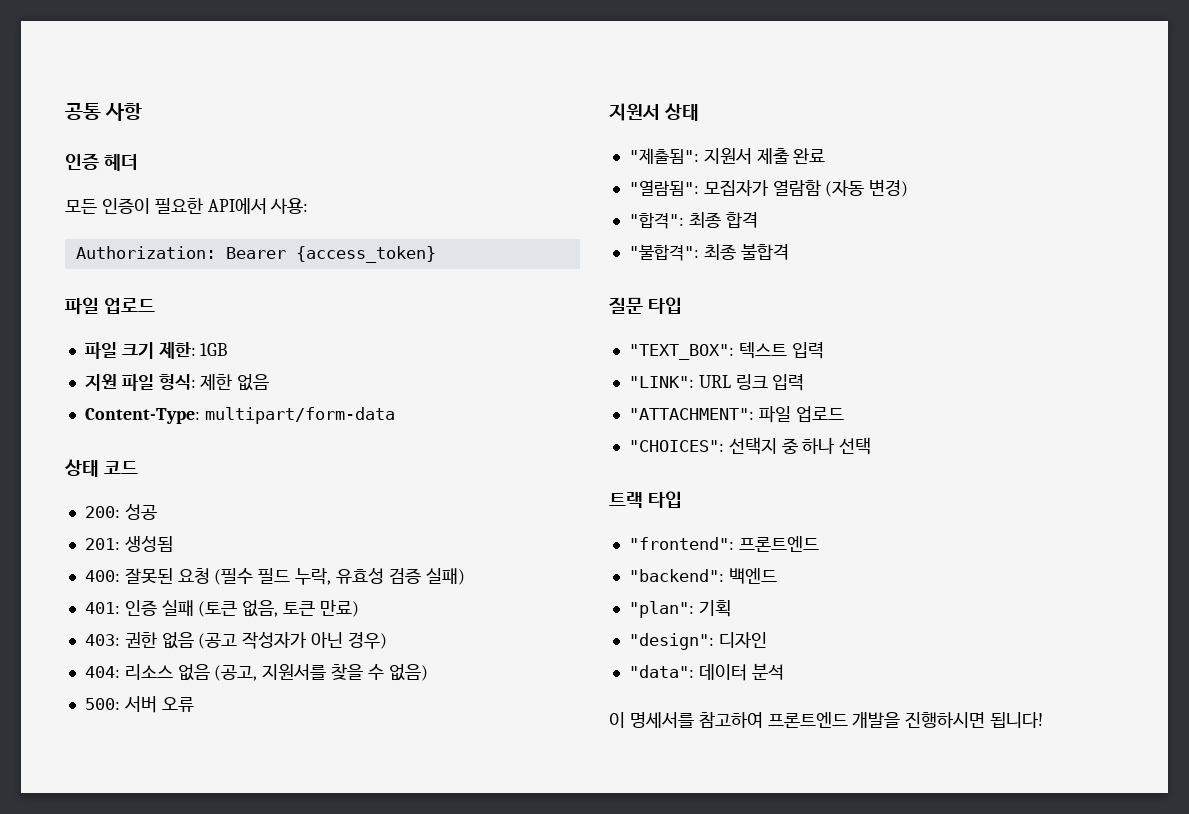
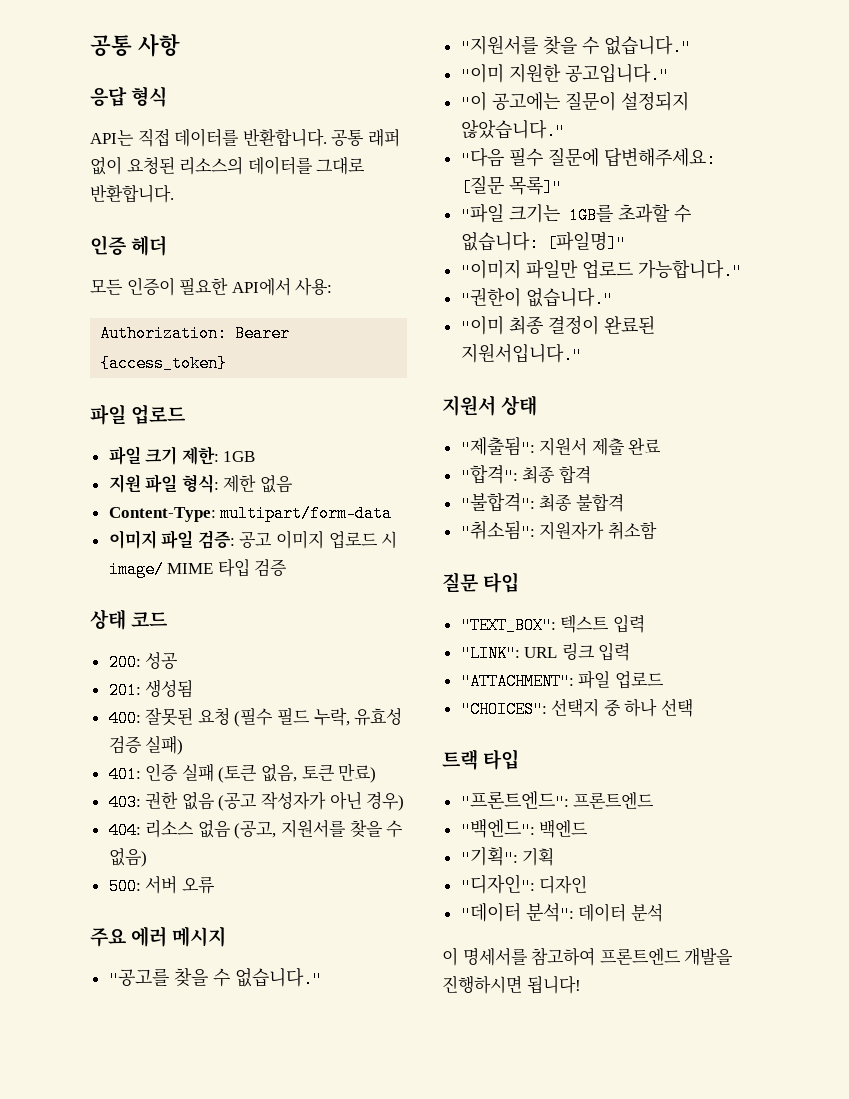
+ 응답 형식
+ API는 직접 데이터를 반환합니다. 공통 래퍼 없이 요청된 리소스의 데이터를 그대로 반환합니다.
+ 이미지 파일 검증: 공고 이미지 업로드 시 image/ MIME 타입 검증
+ 주요 에러 메시지
+ "공고를 찾을 수 없습니다."
+ "지원서를 찾을 수 없습니다."
+ "이미 지원한 공고입니다."
+ "이 공고에는 질문이 설정되지 않았습니다."
+ "다음 필수 질문에 답변해주세요: [질문 목록]"
+ "파일 크기는 1GB를 초과할 수 없습니다: [파일명]"
+ "이미지 파일만 업로드 가능합니다."
+ "권한이 없습니다."
+ "이미 최종 결정이 완료된 지원서입니다."
- "열람됨": 모집자가 열람함 (자동 변경)
+ "취소됨": 지원자가 취소함
- "frontend": 프론트엔드
+ "프론트엔드": 프론트엔드
- "backend": 백엔드
+ "백엔드": 백엔드
- "plan": 기획
+ "기획": 기획
- "design": 디자인
+ "디자인": 디자인
- "data": 데이터 분석
+ "데이터 분석": 데이터 분석

